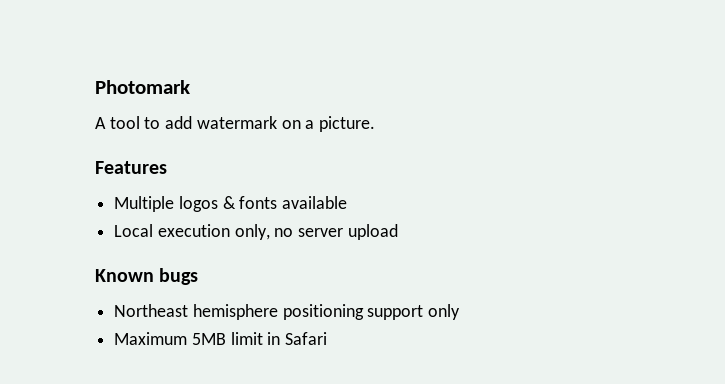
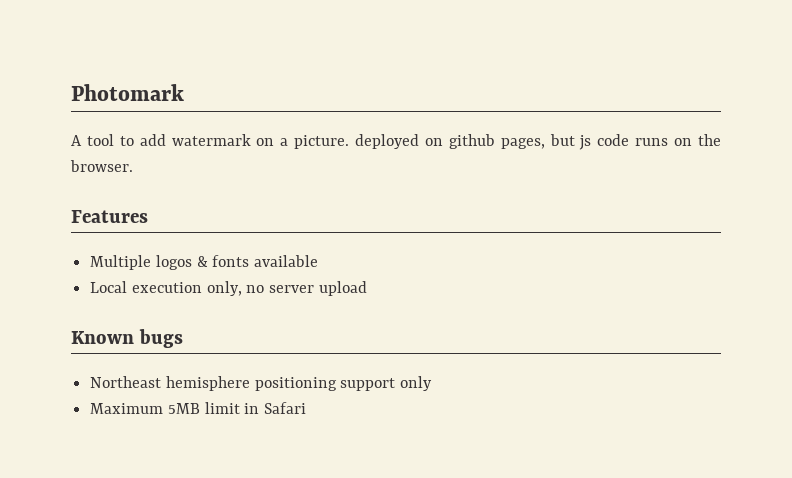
- A tool to add watermark on a picture.
+ A tool to add watermark on a picture. deployed on github pages, but js code runs on the browser.

